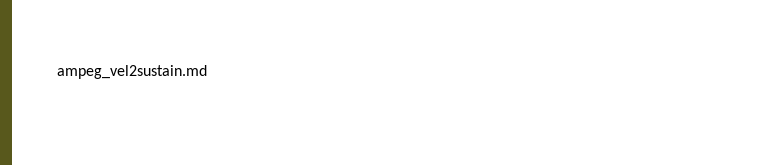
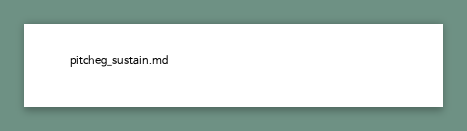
- ampeg_vel2sustain.md
+ pitcheg_sustain.md

